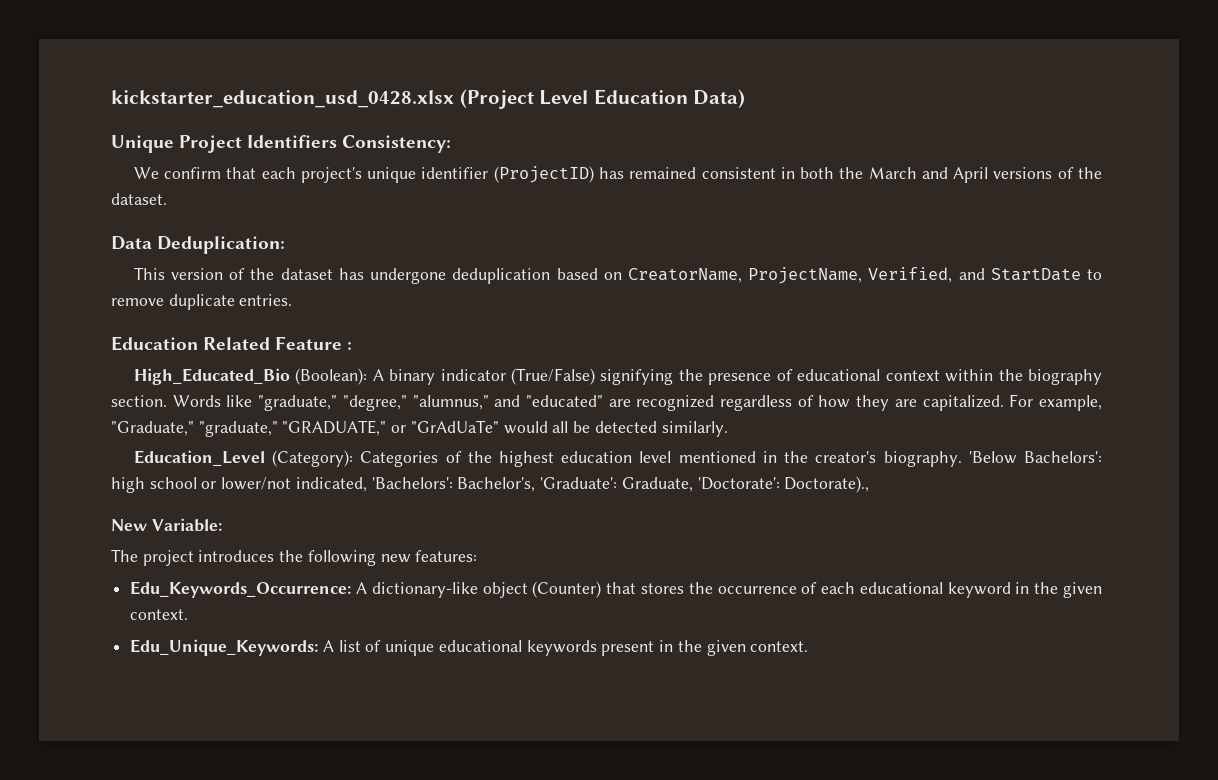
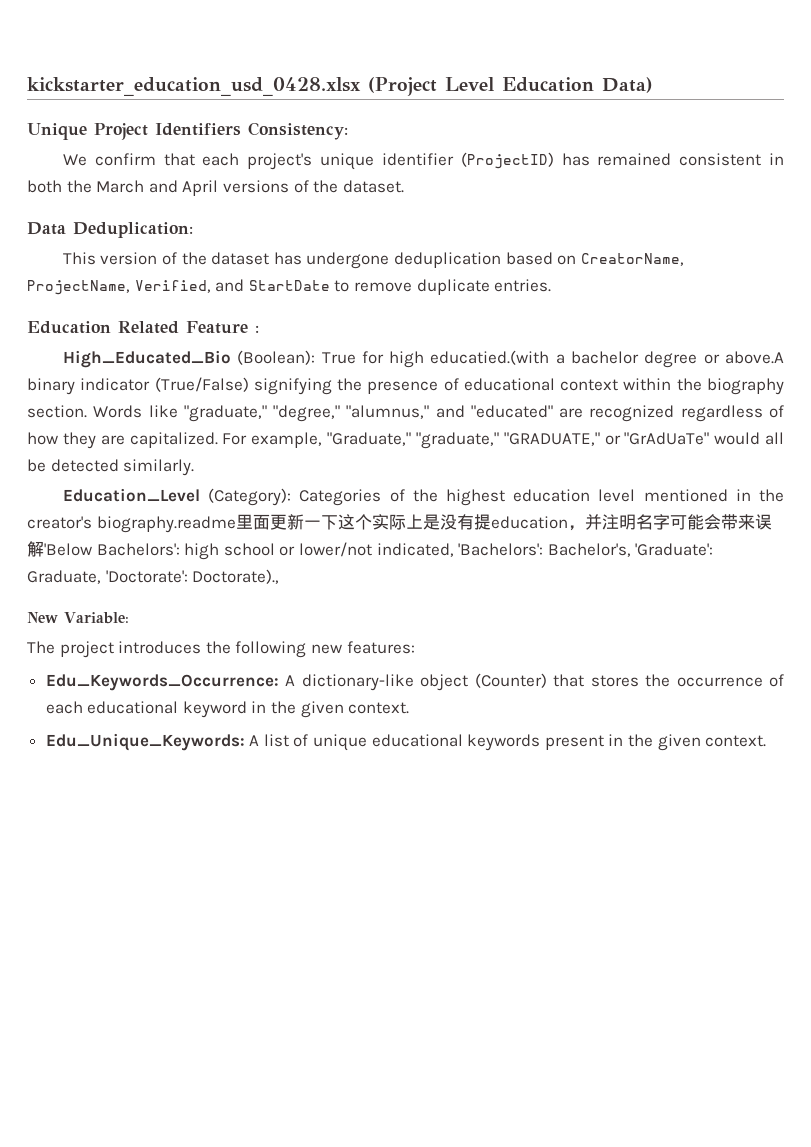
- High_Educated_Bio (Boolean): A binary indicator (True/False) signifying the presence of educational context within the biography section.
+ High_Educated_Bio (Boolean): True for high educatied.(with a bachelor degree or above.A binary indicator (True/False) signifying the presence of educational context within the biography section.
- Education_Level (Category): Categories of the highest education level mentioned in the creator's biography. 'Below Bachelors': high school or lower/not indicated, 'Bachelors': Bachelor's, 'Graduate': Graduate, 'Doctorate': Doctorate).,
+ Education_Level (Category): Categories of the highest education level mentioned in the creator's biography.readme里面更新一下这个实际上是没有提education，并注明名字可能会带来误解'Below Bachelors': high school or lower/not indicated, 'Bachelors': Bachelor's, 'Graduate': Graduate, 'Doctorate': Doctorate).,

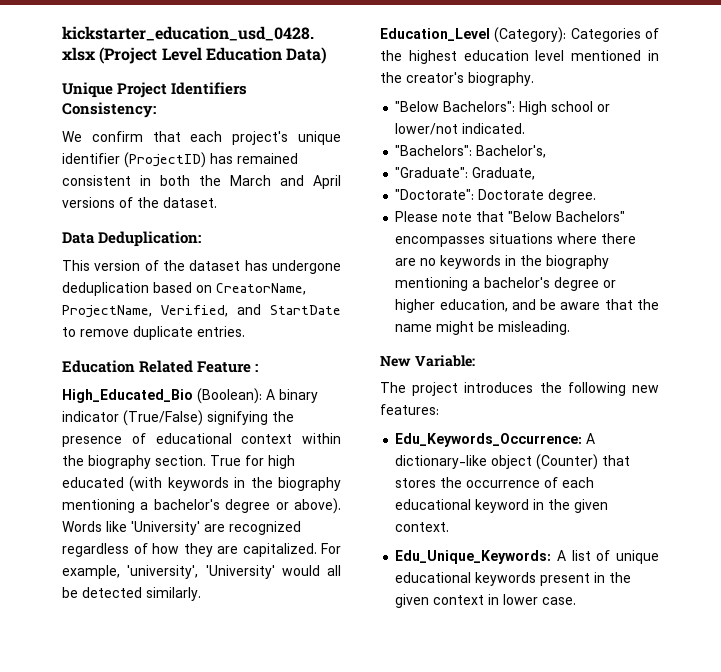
- High_Educated_Bio (Boolean): True for high educatied.(with a bachelor degree or above.A binary indicator (True/False) signifying the presence of educational context within the biography section.
+ High_Educated_Bio (Boolean): A binary indicator (True/False) signifying the presence of educational context within the biography section.
- Words like "graduate," "degree," "alumnus," and "educated" are recognized regardless of how they are capitalized.
+ True for high educated (with keywords in the biography mentioning a bachelor's degree or above). Words like 'University' are recognized regardless of how they are capitalized.
- For example, "Graduate," "graduate," "GRADUATE," or "GrAdUaTe" would all be detected similarly.
+ For example, 'university', 'University' would all be detected similarly.
- Education_Level (Category): Categories of the highest education level mentioned in the creator's biography.readme里面更新一下这个实际上是没有提education，并注明名字可能会带来误解'Below Bachelors': high school or lower/not indicated, 'Bachelors': Bachelor's, 'Graduate': Graduate, 'Doctorate': Doctorate).,
+ Education_Level (Category): Categories of the highest education level mentioned in the creator's biography.
+ "Below Bachelors": High school or lower/not indicated.
+ "Bachelors": Bachelor's,
+ "Graduate": Graduate,
+ "Doctorate": Doctorate degree.
+ Please note that "Below Bachelors" encompasses situations where there are no keywords in the biography mentioning a bachelor's degree or higher education, and be aware that the name might be misleading.
- Edu_Unique_Keywords: A list of unique educational keywords present in the given context.
+ Edu_Unique_Keywords: A list of unique educational keywords present in the given context in lower case.

